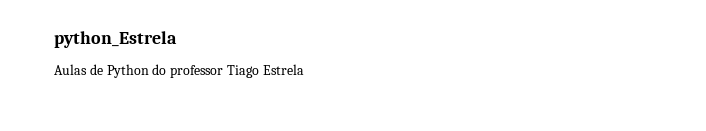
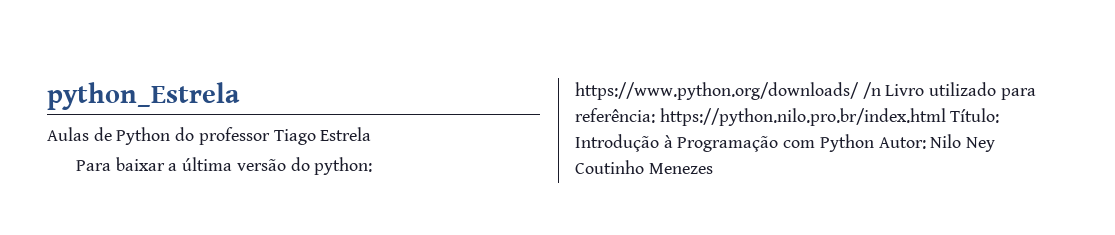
+ Para baixar a última versão do python: https://www.python.org/downloads/ /n Livro utilizado para referência: https://python.nilo.pro.br/index.html Título: Introdução à Programação com Python Autor: Nilo Ney Coutinho Menezes

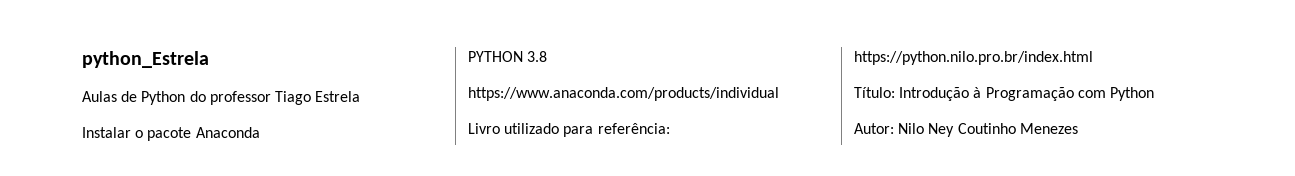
- Para baixar a última versão do python: https://www.python.org/downloads/ /n Livro utilizado para referência: https://python.nilo.pro.br/index.html Título: Introdução à Programação com Python Autor: Nilo Ney Coutinho Menezes
+ Instalar o pacote Anaconda
+ PYTHON 3.8
+ https://www.anaconda.com/products/individual
+ Livro utilizado para referência: https://python.nilo.pro.br/index.html
+ Título: Introdução à Programação com Python
+ Autor: Nilo Ney Coutinho Menezes

